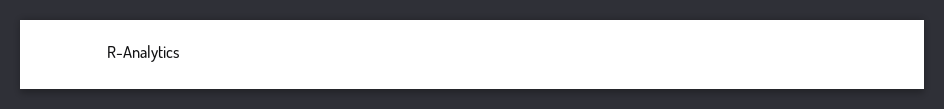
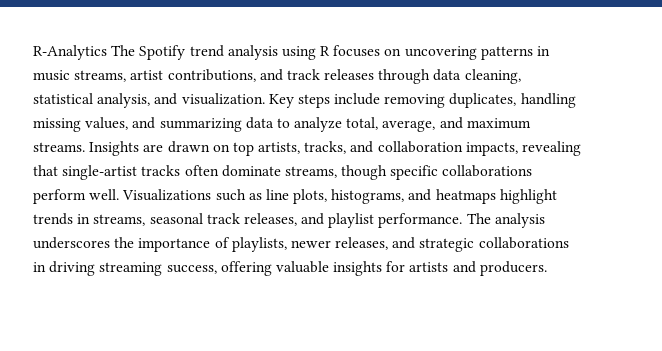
- R-Analytics
+ R-Analytics The Spotify trend analysis using R focuses on uncovering patterns in music streams, artist contributions, and track releases through data cleaning, statistical analysis, and visualization. Key steps include removing duplicates, handling missing values, and summarizing data to analyze total, average, and maximum streams. Insights are drawn on top artists, tracks, and collaboration impacts, revealing that single-artist tracks often dominate streams, though specific collaborations perform well. Visualizations such as line plots, histograms, and heatmaps highlight trends in streams, seasonal track releases, and playlist performance. The analysis underscores the importance of playlists, newer releases, and strategic collaborations in driving streaming success, offering valuable insights for artists and producers.

